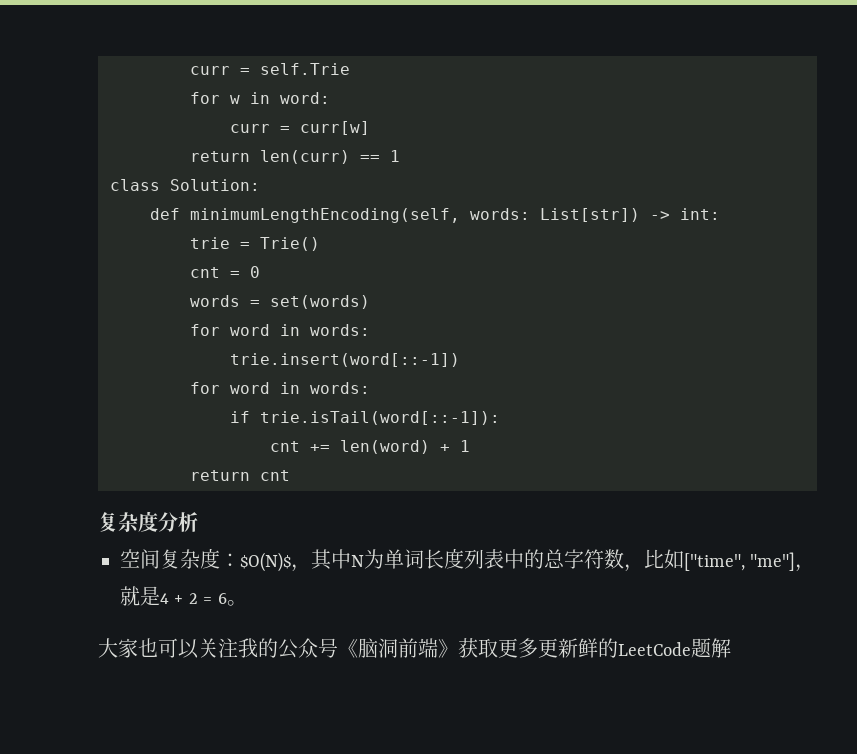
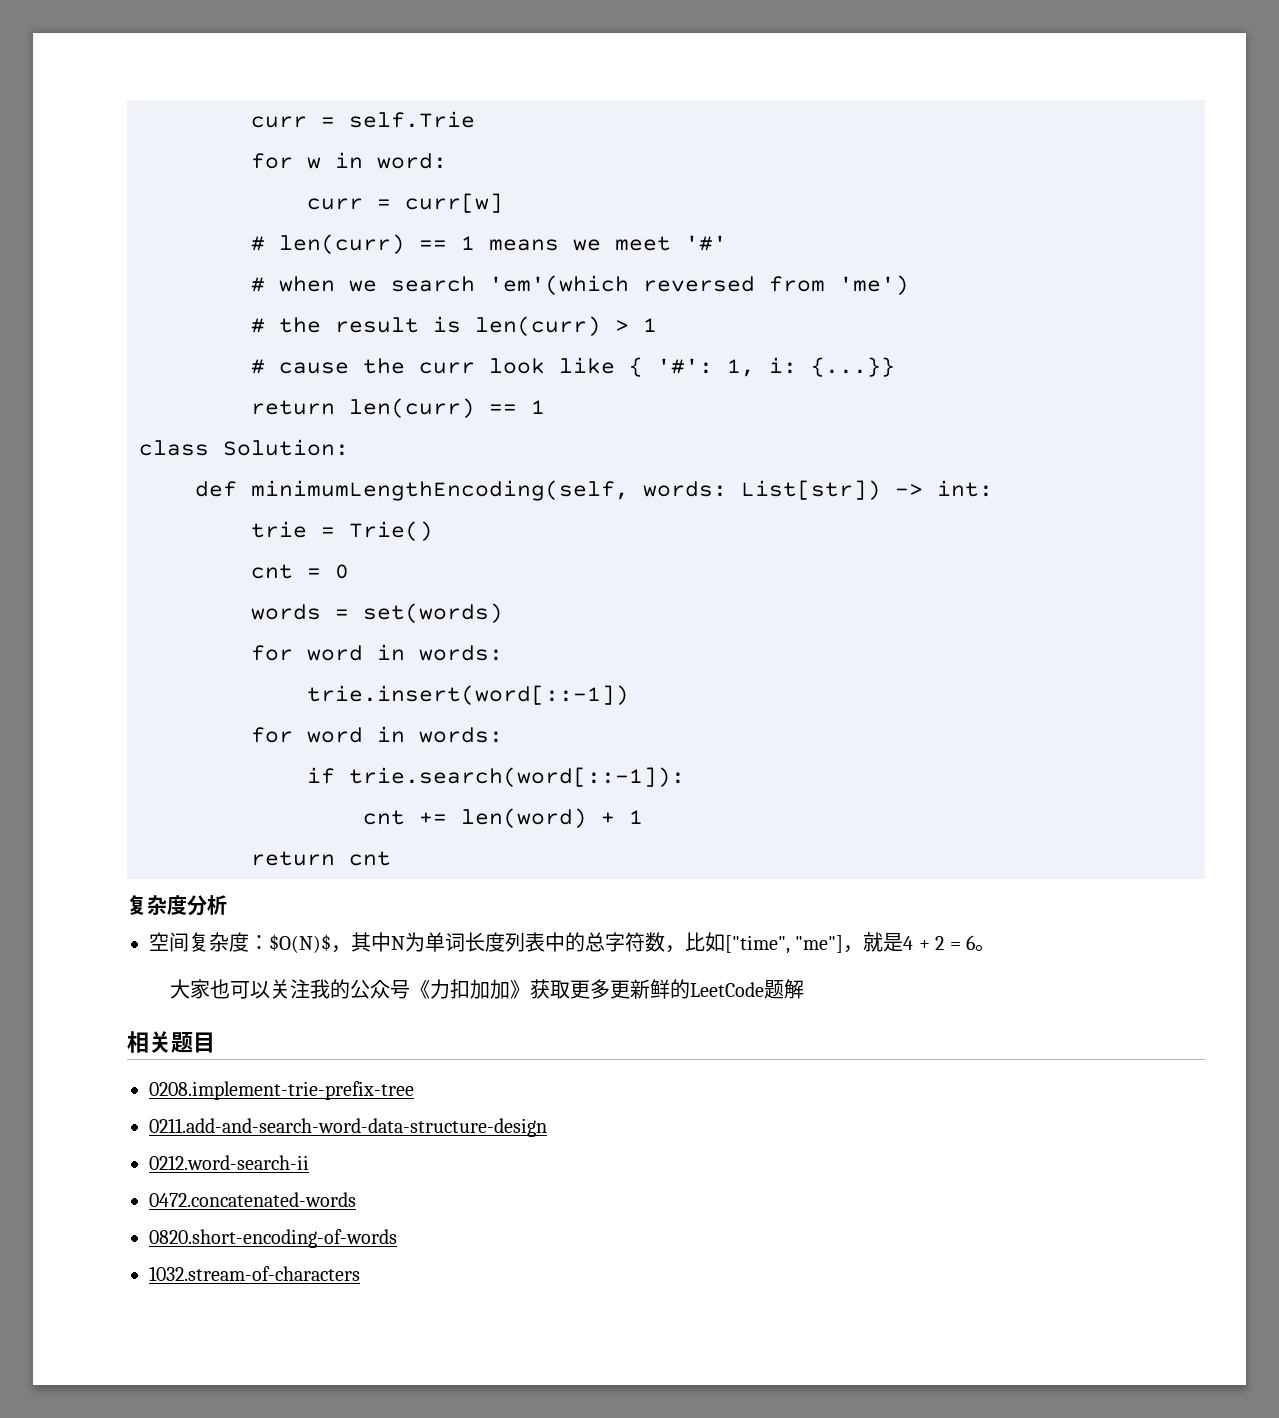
+ # len(curr) == 1 means we meet '#'
+ # when we search 'em'(which reversed from 'me')
+ # the result is len(curr) > 1
+ # cause the curr look like { '#': 1, i: {...}}
- if trie.isTail(word[::-1]):
+ if trie.search(word[::-1]):
- 大家也可以关注我的公众号《脑洞前端》获取更多更新鲜的LeetCode题解
+ 大家也可以关注我的公众号《力扣加加》获取更多更新鲜的LeetCode题解
+ 相关题目
+ 0208.implement-trie-prefix-tree
+ 0211.add-and-search-word-data-structure-design
+ 0212.word-search-ii
+ 0472.concatenated-words
+ 0820.short-encoding-of-words
+ 1032.stream-of-characters

